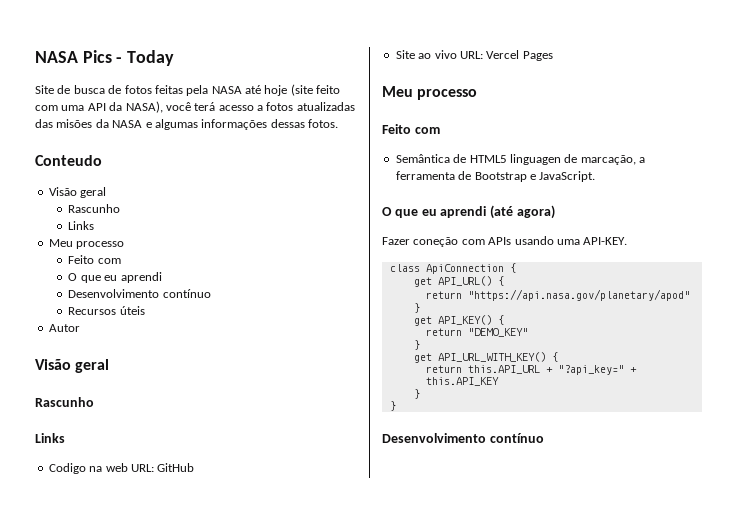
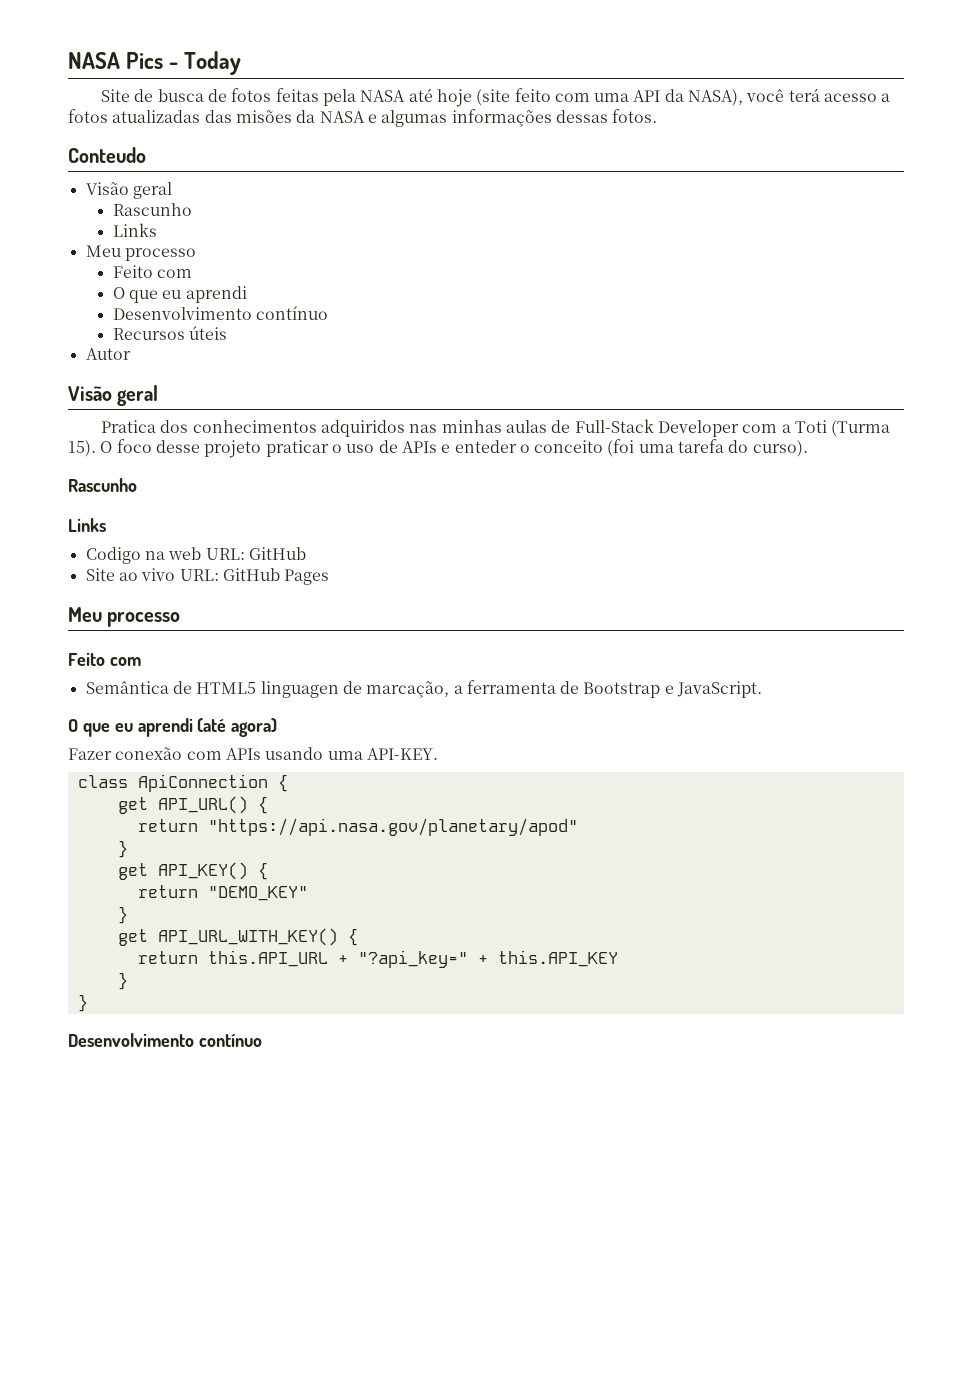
+ Pratica dos conhecimentos adquiridos nas minhas aulas de Full-Stack Developer com a Toti (Turma 15). O foco desse projeto praticar o uso de APIs e enteder o conceito (foi uma tarefa do curso).
- Site ao vivo URL: Vercel Pages
+ Site ao vivo URL: GitHub Pages
- Fazer coneção com APIs usando uma API-KEY.
+ Fazer conexão com APIs usando uma API-KEY.

